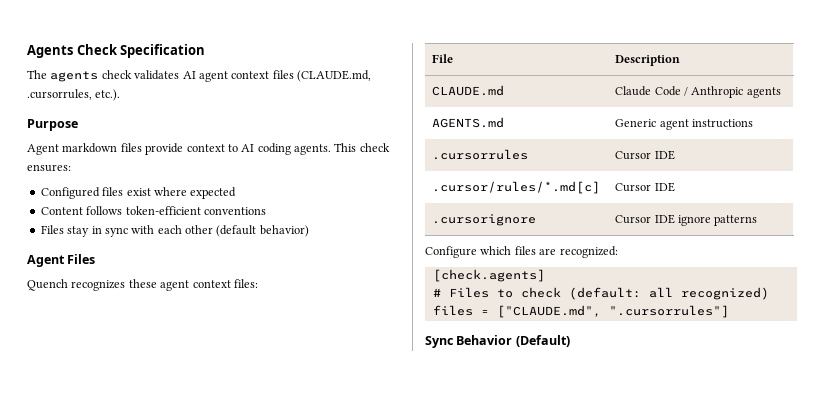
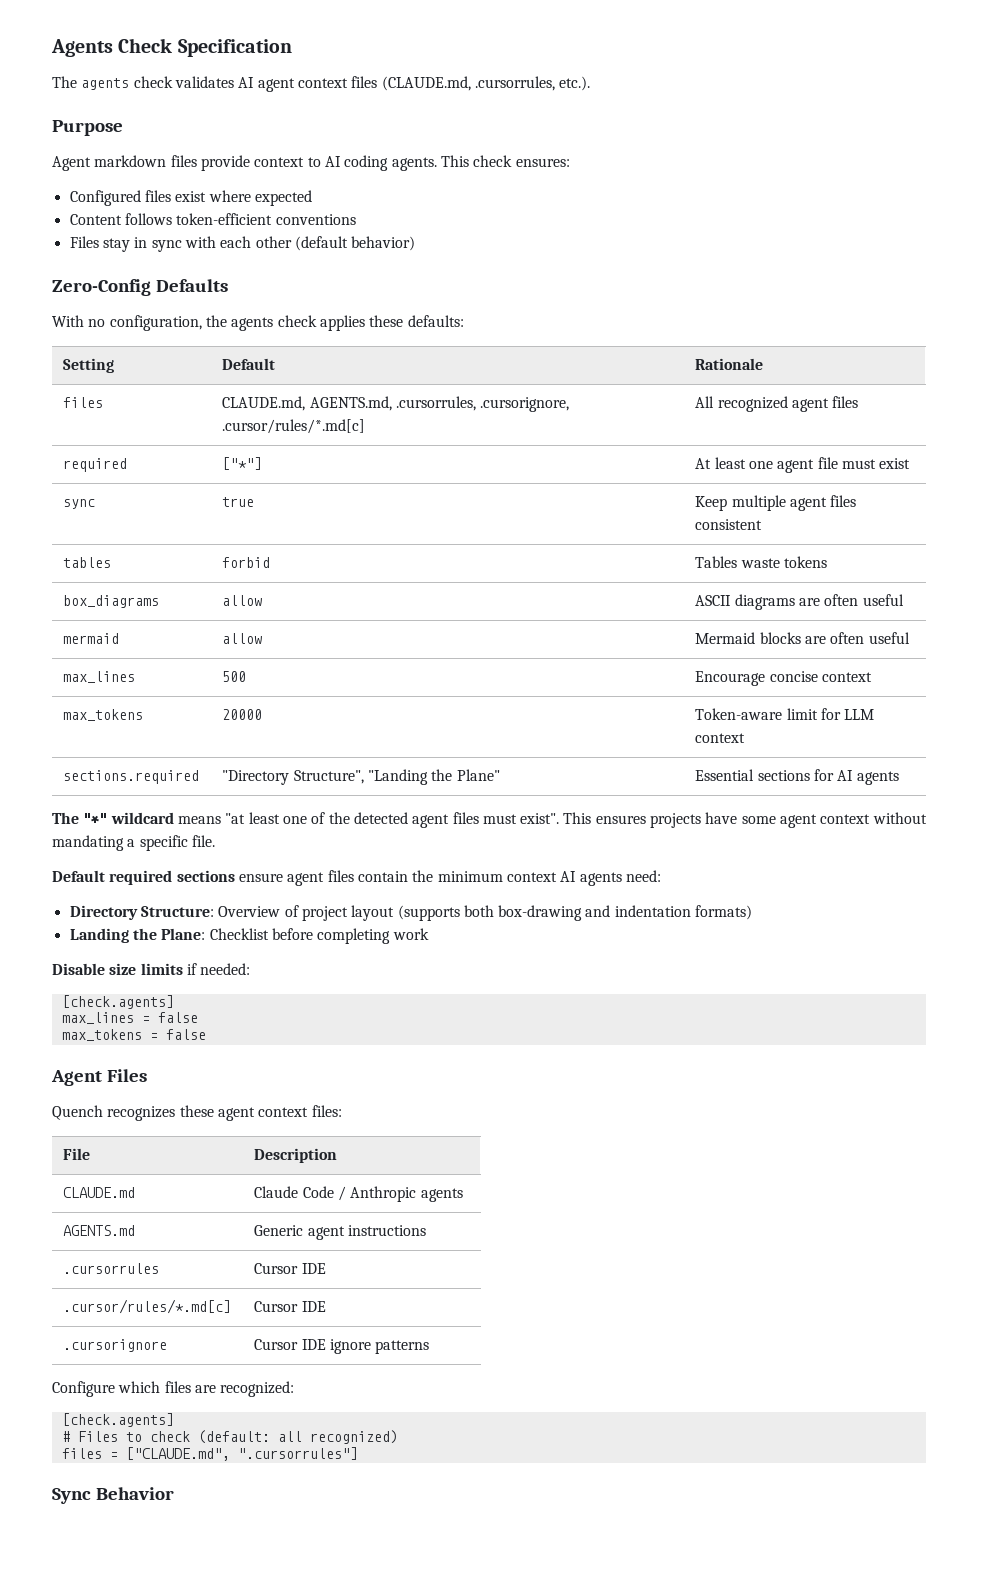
+ Zero-Config Defaults
+ With no configuration, the agents check applies these defaults:
+ Setting | Default | Rationale
+ files | CLAUDE.md, AGENTS.md, .cursorrules, .cursorignore, .cursor/rules/*.md[c] | All recognized agent files
+ required | ["*"] | At least one agent file must exist
+ sync | true | Keep multiple agent files consistent
+ tables | forbid | Tables waste tokens
+ box_diagrams | allow | ASCII diagrams are often useful
+ mermaid | allow | Mermaid blocks are often useful
+ max_lines | 500 | Encourage concise context
+ max_tokens | 20000 | Token-aware limit for LLM context
+ sections.required | "Directory Structure", "Landing the Plane" | Essential sections for AI agents
+ The "*" wildcard means "at least one of the detected agent files must exist". This ensures projects have some agent context without mandating a specific file.
+ Default required sections ensure agent files contain the minimum context AI agents need:
+ Directory Structure: Overview of project layout (supports both box-drawing and indentation formats)
+ Landing the Plane: Checklist before completing work
+ Disable size limits if needed:
+ [check.agents]
+ max_lines = false
+ max_tokens = false
- Sync Behavior (Default)
+ Sync Behavior

